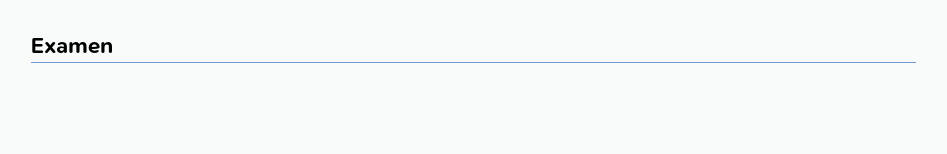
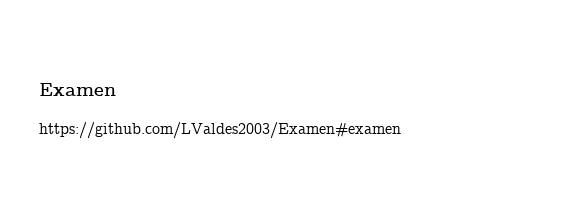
+ https://github.com/LValdes2003/Examen#examen

